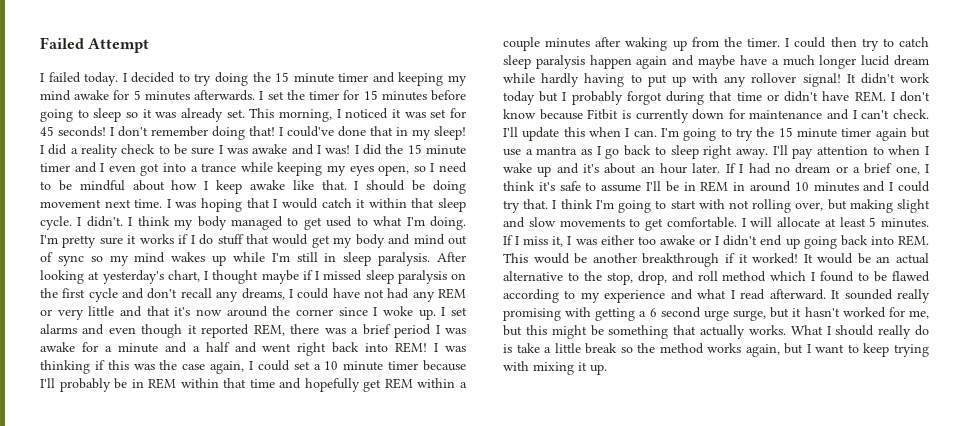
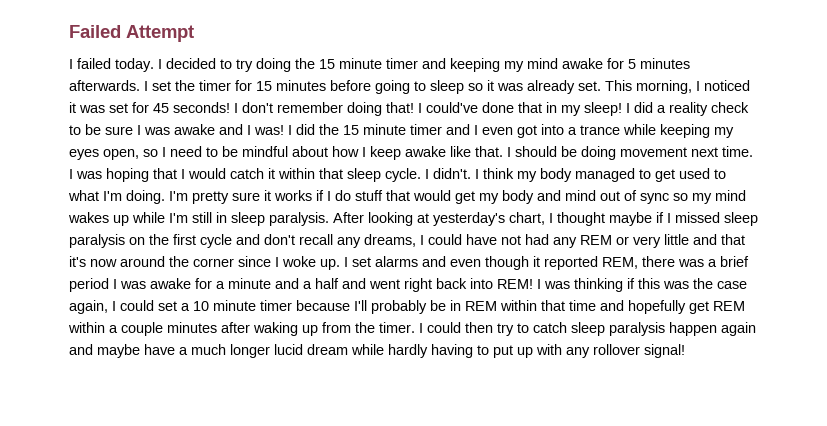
- It didn't work today but I probably forgot during that time or didn't have REM. I don't know because Fitbit is currently down for maintenance and I can't check. I'll update this when I can. I'm going to try the 15 minute timer again but use a mantra as I go back to sleep right away. I'll pay attention to when I wake up and it's about an hour later. If I had no dream or a brief one, I think it's safe to assume I'll be in REM in around 10 minutes and I could try that. I think I'm going to start with not rolling over, but making slight and slow movements to get comfortable. I will allocate at least 5 minutes. If I miss it, I was either too awake or I didn't end up going back into REM. This would be another breakthrough if it worked! It would be an actual alternative to the stop, drop, and roll method which I found to be flawed according to my experience and what I read afterward. It sounded really promising with getting a 6 second urge surge, but it hasn't worked for me, but this might be something that actually works. What I should really do is take a little break so the method works again, but I want to keep trying with mixing it up.

